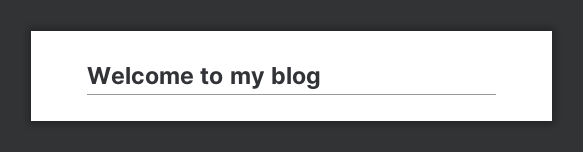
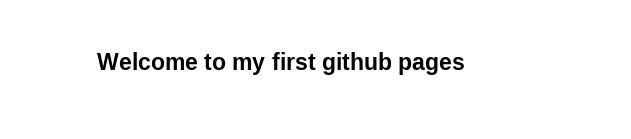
- Welcome to my blog
+ Welcome to my first github pages

